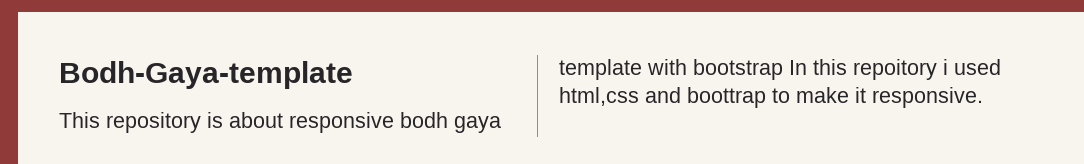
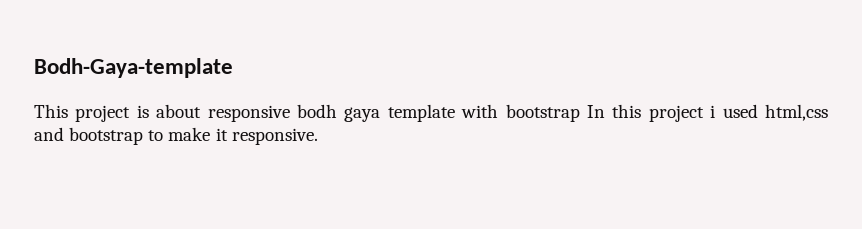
- This repository is about responsive bodh gaya template with bootstrap In this repoitory i used html,css and boottrap to make it responsive.
+ This project is about responsive bodh gaya template with bootstrap In this project i used html,css and bootstrap to make it responsive.

